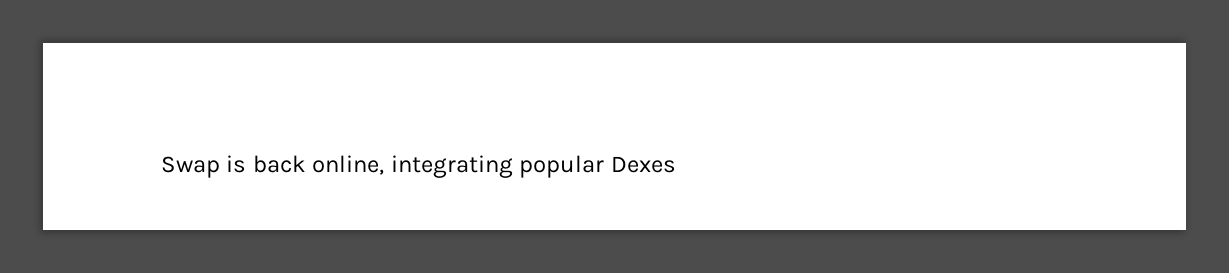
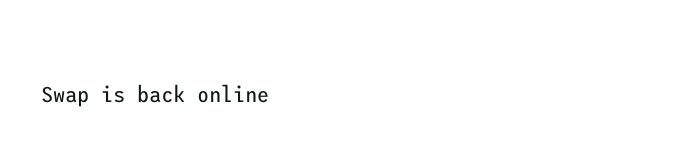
- Swap is back online, integrating popular Dexes
+ Swap is back online

